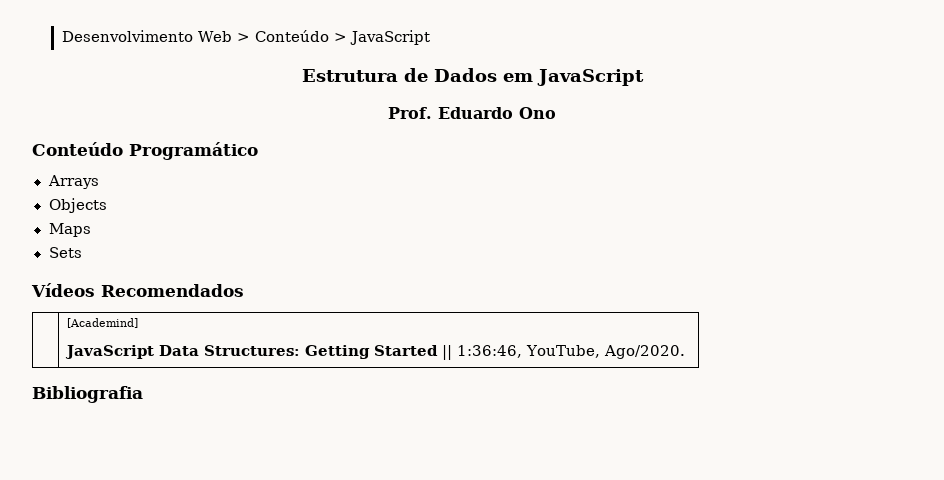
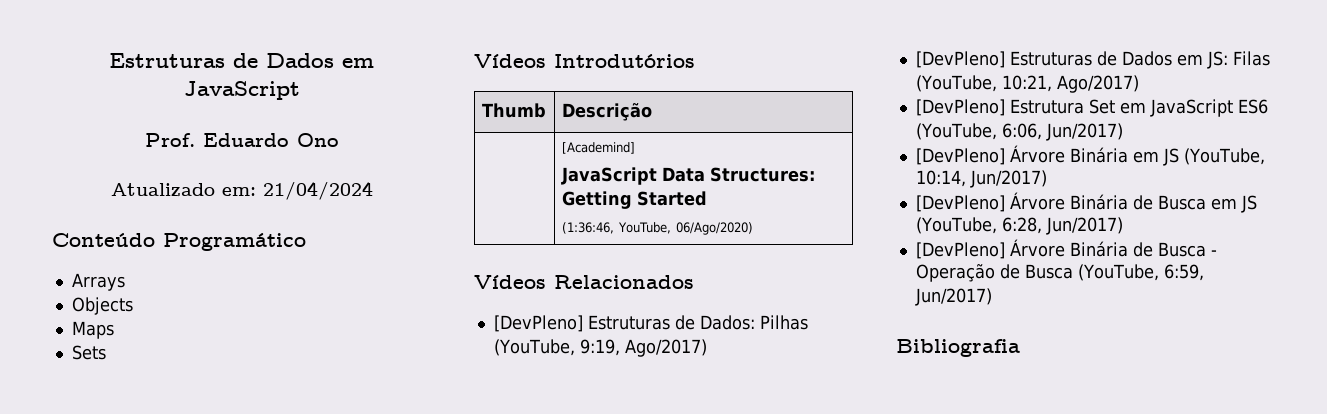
- Desenvolvimento Web > Conteúdo > JavaScript
- Estrutura de Dados em JavaScript
+ Estruturas de Dados em JavaScript
+ Atualizado em: 21/04/2024
- Vídeos Recomendados
+ Vídeos Introdutórios
+ Thumb | Descrição
  | [Academind]
- JavaScript Data Structures: Getting Started || 1:36:46, YouTube, Ago/2020.
+ JavaScript Data Structures: Getting Started
+ (1:36:46, YouTube, 06/Ago/2020)
+ Vídeos Relacionados
+ [DevPleno] Estruturas de Dados: Pilhas (YouTube, 9:19, Ago/2017)
+ [DevPleno] Estruturas de Dados em JS: Filas (YouTube, 10:21, Ago/2017)
+ [DevPleno] Estrutura Set em JavaScript ES6 (YouTube, 6:06, Jun/2017)
+ [DevPleno] Árvore Binária em JS (YouTube, 10:14, Jun/2017)
+ [DevPleno] Árvore Binária de Busca em JS (YouTube, 6:28, Jun/2017)
+ [DevPleno] Árvore Binária de Busca - Operação de Busca (YouTube, 6:59, Jun/2017)

